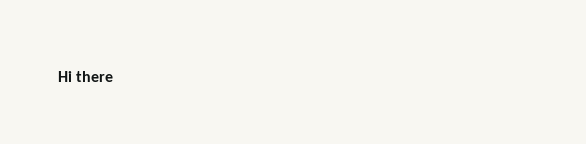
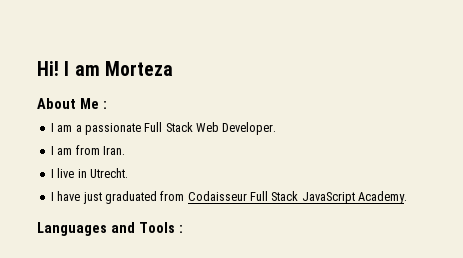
- Hi there
+ Hi! I am Morteza
+ About Me :
+ I am a passionate Full Stack Web Developer.
+ I am from Iran.
+ I live in Utrecht.
+ I have just graduated from Codaisseur Full Stack JavaScript Academy.
+ Languages and Tools :

